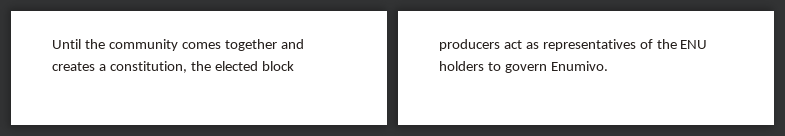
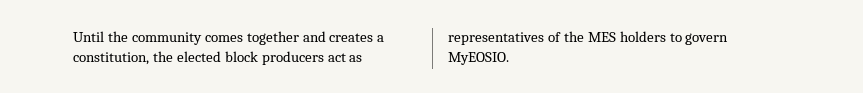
- Until the community comes together and creates a constitution, the elected block producers act as representatives of the ENU holders to govern Enumivo.
+ Until the community comes together and creates a constitution, the elected block producers act as representatives of the MES holders to govern MyEOSIO.

